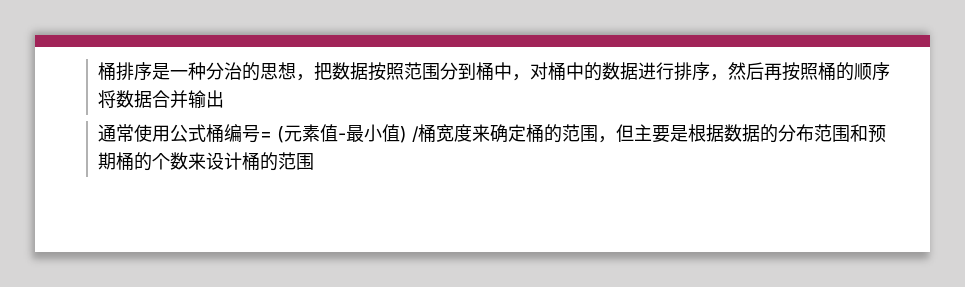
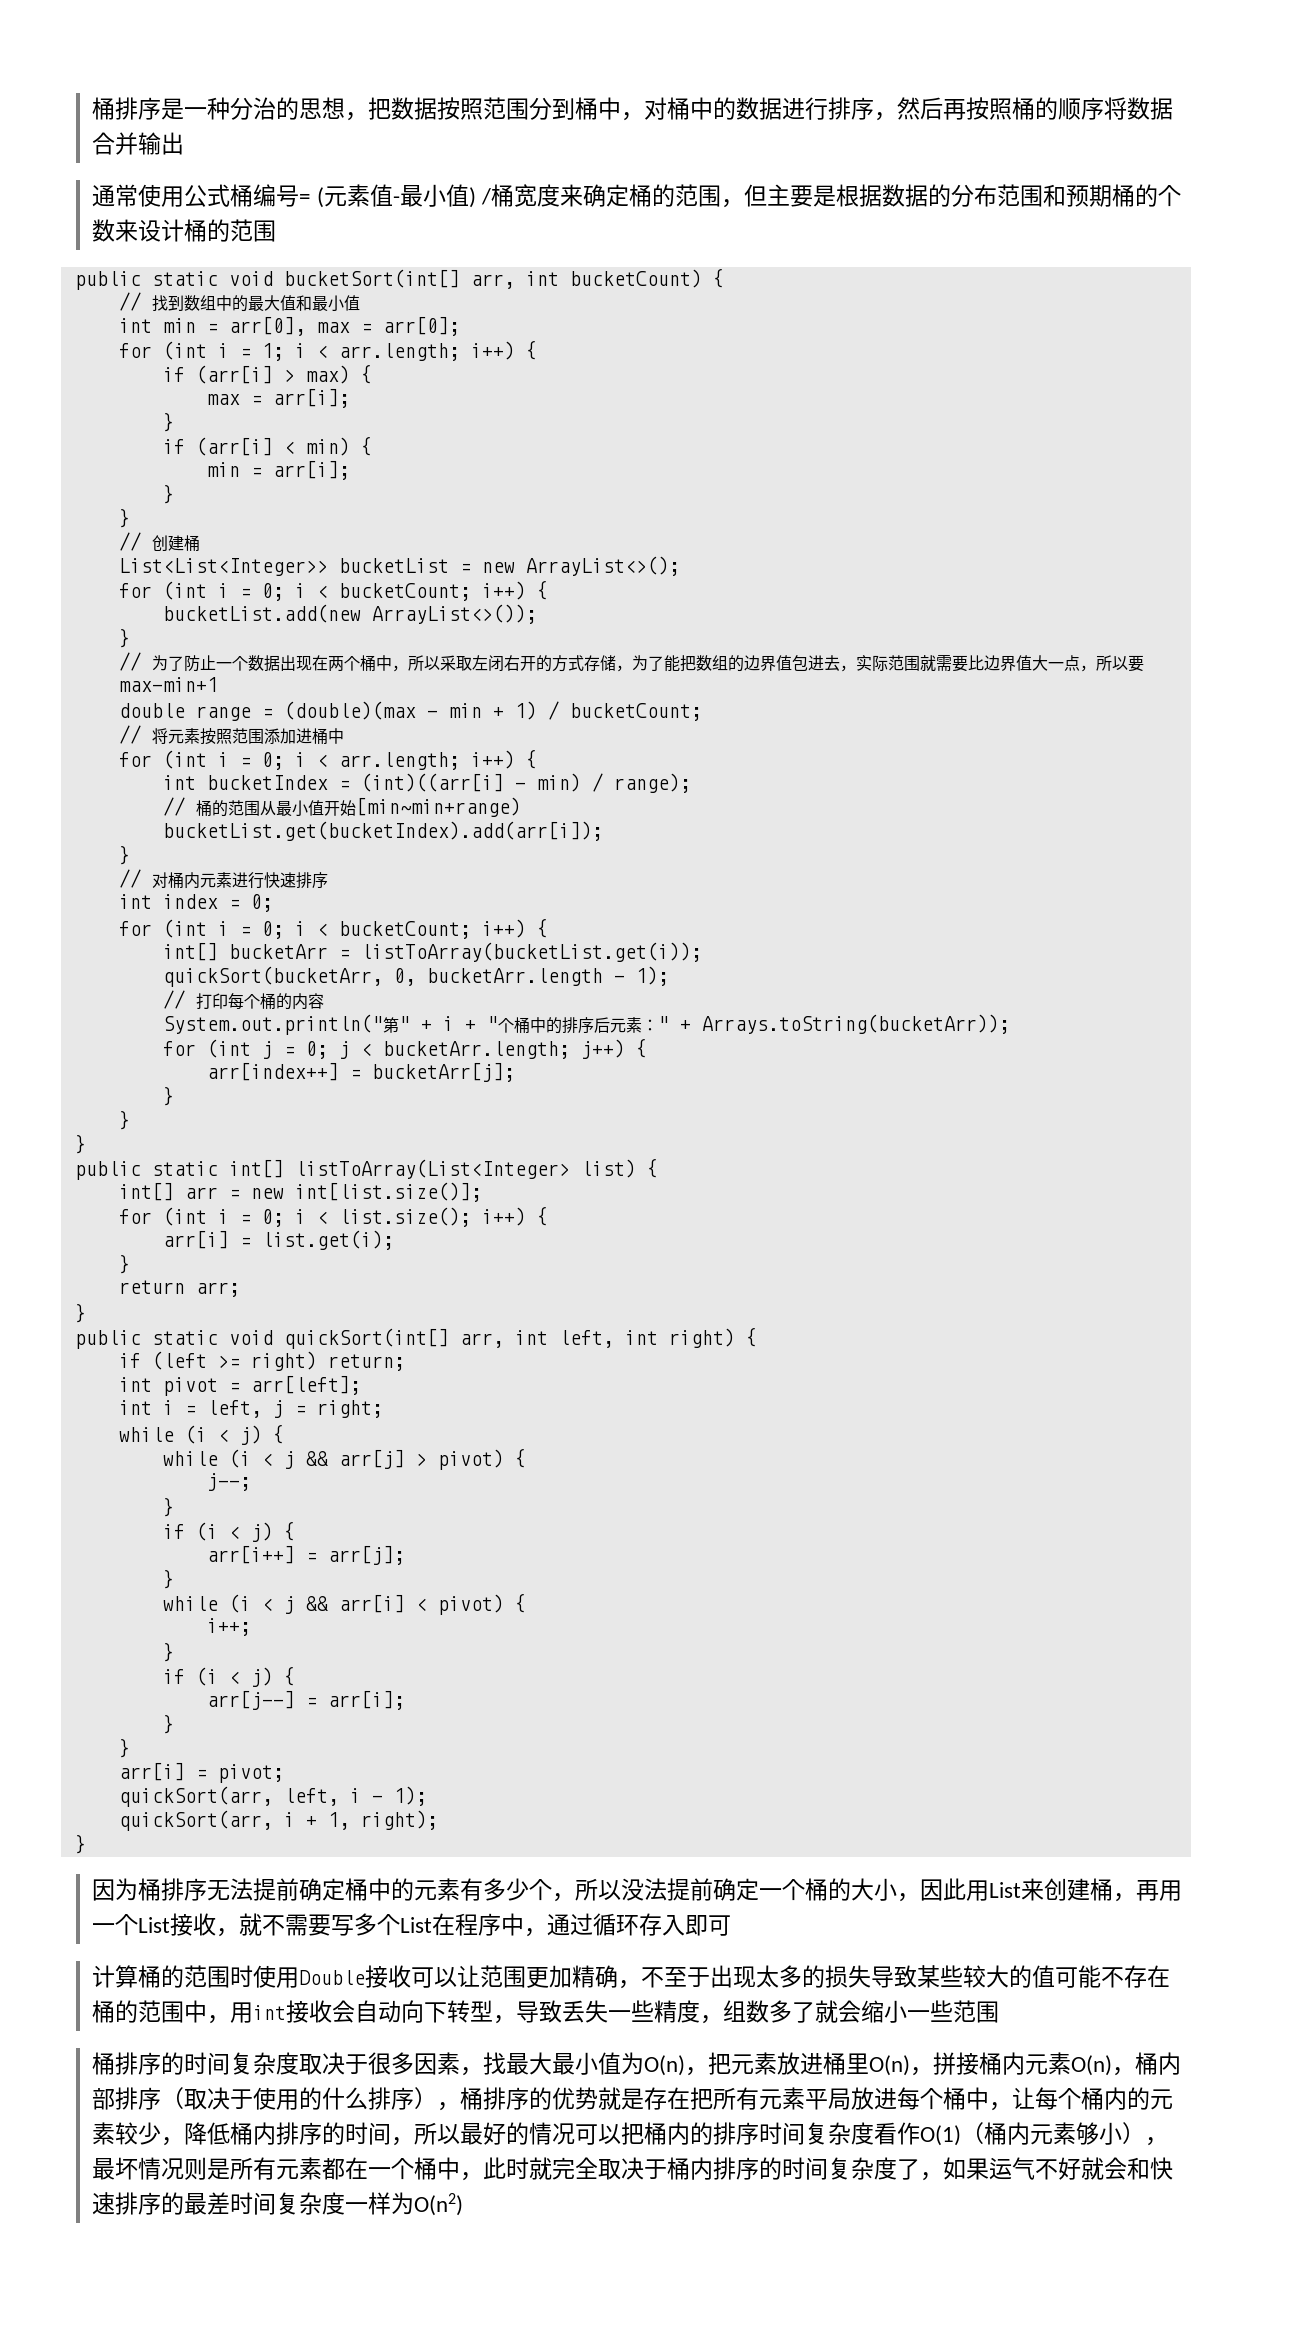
+ public static void bucketSort(int[] arr, int bucketCount) {
+ // 找到数组中的最大值和最小值
+ int min = arr[0], max = arr[0];
+ for (int i = 1; i < arr.length; i++) {
+ if (arr[i] > max) {
+ max = arr[i];
+ }
+ if (arr[i] < min) {
+ min = arr[i];
+ }
+ }
+ // 创建桶
+ List<List<Integer>> bucketList = new ArrayList<>();
+ for (int i = 0; i < bucketCount; i++) {
+ bucketList.add(new ArrayList<>());
+ }
+ // 为了防止一个数据出现在两个桶中，所以采取左闭右开的方式存储，为了能把数组的边界值包进去，实际范围就需要比边界值大一点，所以要max-min+1
+ double range = (double)(max - min + 1) / bucketCount;
+ // 将元素按照范围添加进桶中
+ for (int i = 0; i < arr.length; i++) {
+ int bucketIndex = (int)((arr[i] - min) / range);
+ // 桶的范围从最小值开始[min~min+range)
+ bucketList.get(bucketIndex).add(arr[i]);
+ }
+ // 对桶内元素进行快速排序
+ int index = 0;
+ for (int i = 0; i < bucketCount; i++) {
+ int[] bucketArr = listToArray(bucketList.get(i));
+ quickSort(bucketArr, 0, bucketArr.length - 1);
+ // 打印每个桶的内容
+ System.out.println("第" + i + "个桶中的排序后元素：" + Arrays.toString(bucketArr));
+ for (int j = 0; j < bucketArr.length; j++) {
+ arr[index++] = bucketArr[j];
+ }
+ }
+ }
+ public static int[] listToArray(List<Integer> list) {
+ int[] arr = new int[list.size()];
+ for (int i = 0; i < list.size(); i++) {
+ arr[i] = list.get(i);
+ }
+ return arr;
+ }
+ public static void quickSort(int[] arr, int left, int right) {
+ if (left >= right) return;
+ int pivot = arr[left];
+ int i = left, j = right;
+ while (i < j) {
+ while (i < j && arr[j] > pivot) {
+ j--;
+ }
+ if (i < j) {
+ arr[i++] = arr[j];
+ }
+ while (i < j && arr[i] < pivot) {
+ i++;
+ }
+ if (i < j) {
+ arr[j--] = arr[i];
+ }
+ }
+ arr[i] = pivot;
+ quickSort(arr, left, i - 1);
+ quickSort(arr, i + 1, right);
+ }
+ 因为桶排序无法提前确定桶中的元素有多少个，所以没法提前确定一个桶的大小，因此用List来创建桶，再用一个List接收，就不需要写多个List在程序中，通过循环存入即可
+ 计算桶的范围时使用Double接收可以让范围更加精确，不至于出现太多的损失导致某些较大的值可能不存在桶的范围中，用int接收会自动向下转型，导致丢失一些精度，组数多了就会缩小一些范围
+ 桶排序的时间复杂度取决于很多因素，找最大最小值为O(n)，把元素放进桶里O(n)，拼接桶内元素O(n)，桶内部排序（取决于使用的什么排序），桶排序的优势就是存在把所有元素平局放进每个桶中，让每个桶内的元素较少，降低桶内排序的时间，所以最好的情况可以把桶内的排序时间复杂度看作O(1)（桶内元素够小），最坏情况则是所有元素都在一个桶中，此时就完全取决于桶内排序的时间复杂度了，如果运气不好就会和快速排序的最差时间复杂度一样为O(n2)

